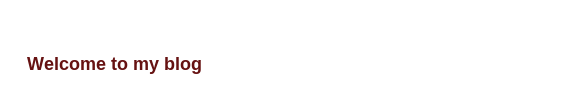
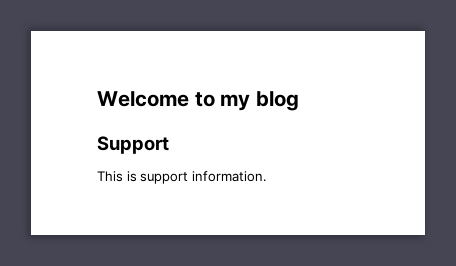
+ Support
+ This is support information.

